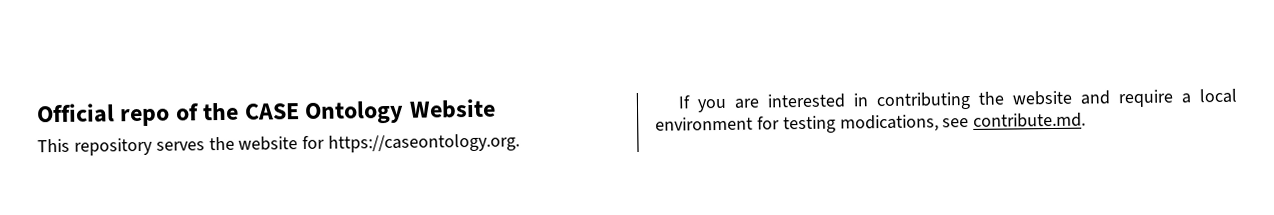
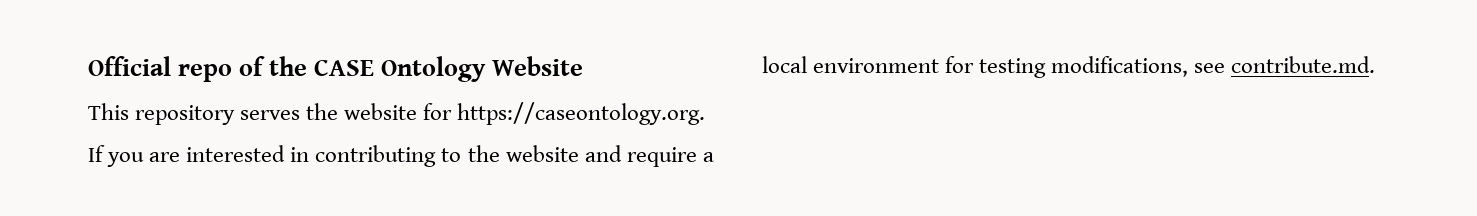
- If you are interested in contributing the website and require a local environment for testing modications, see contribute.md.
+ If you are interested in contributing to the website and require a local environment for testing modifications, see contribute.md.

